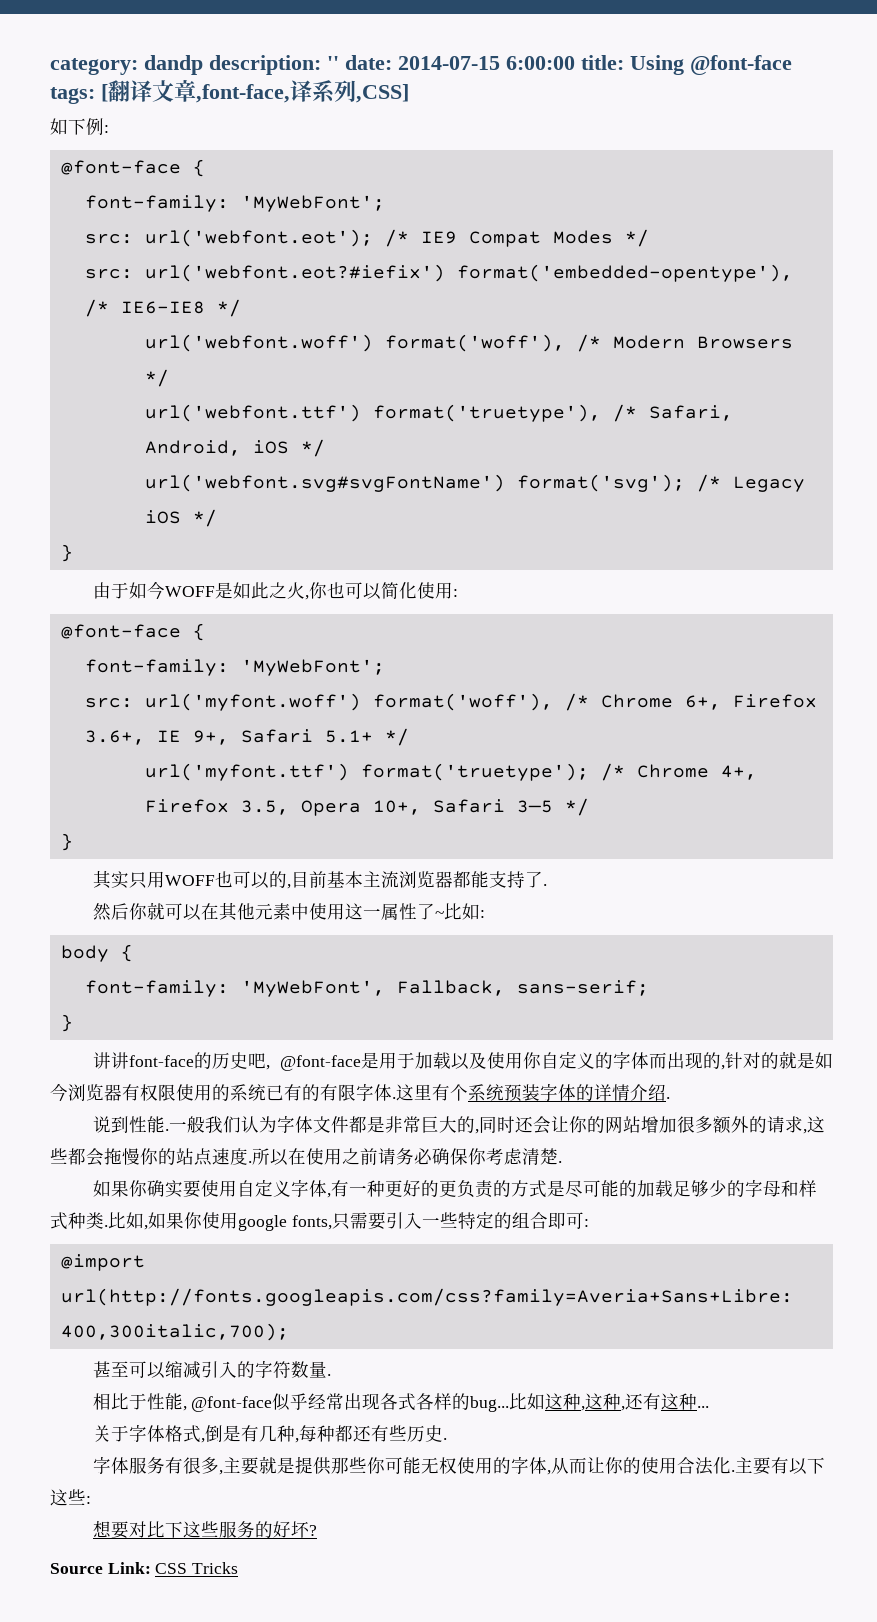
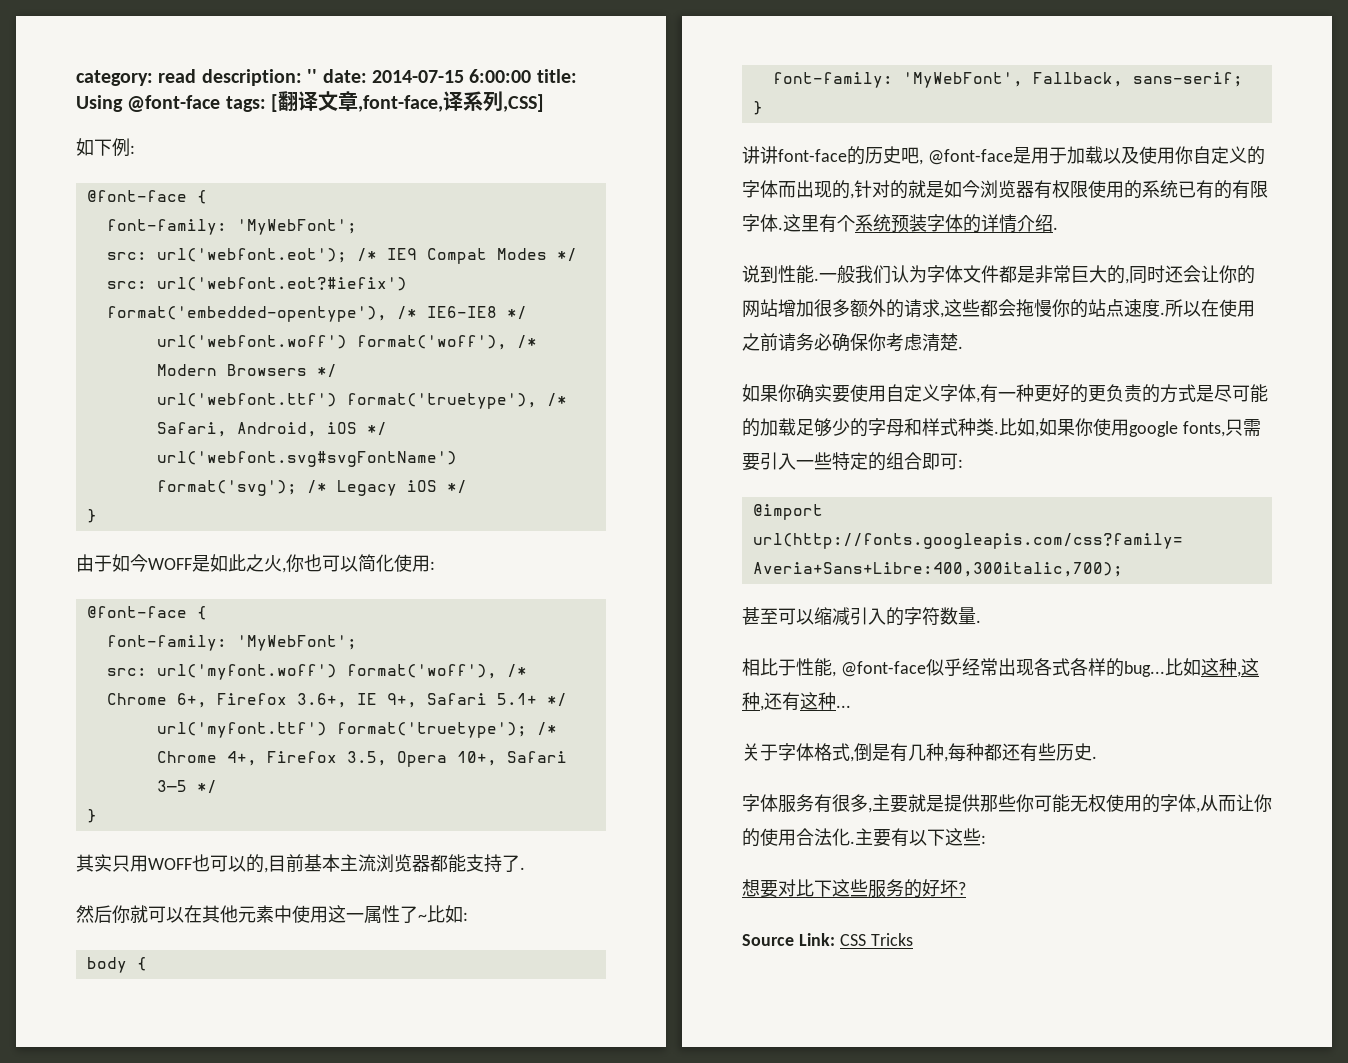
- category: dandp description: '' date: 2014-07-15 6:00:00 title: Using @font-face tags: [翻译文章,font-face,译系列,CSS]
+ category: read description: '' date: 2014-07-15 6:00:00 title: Using @font-face tags: [翻译文章,font-face,译系列,CSS]

